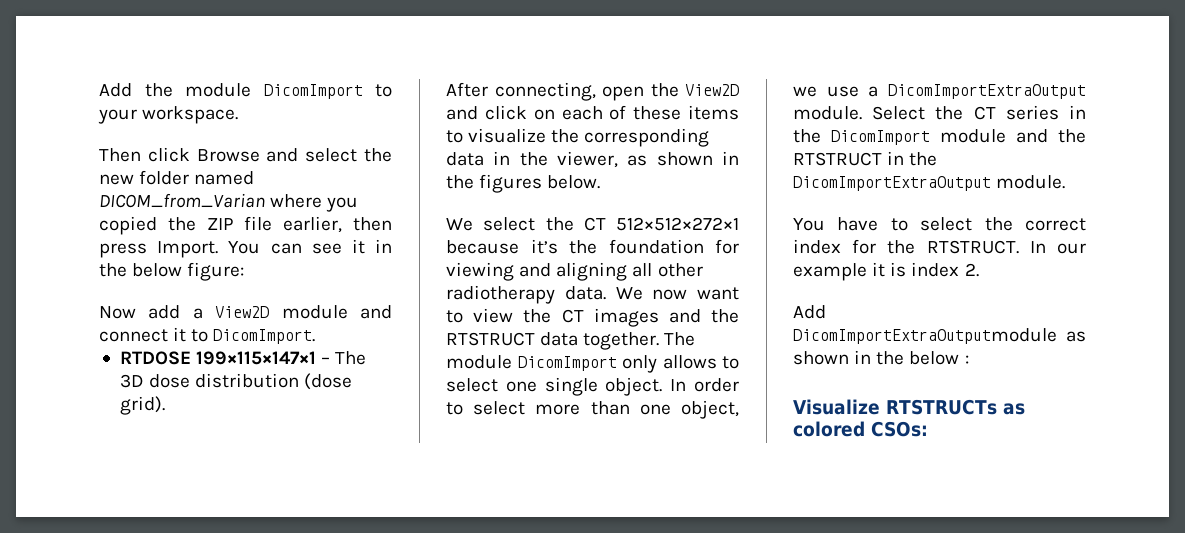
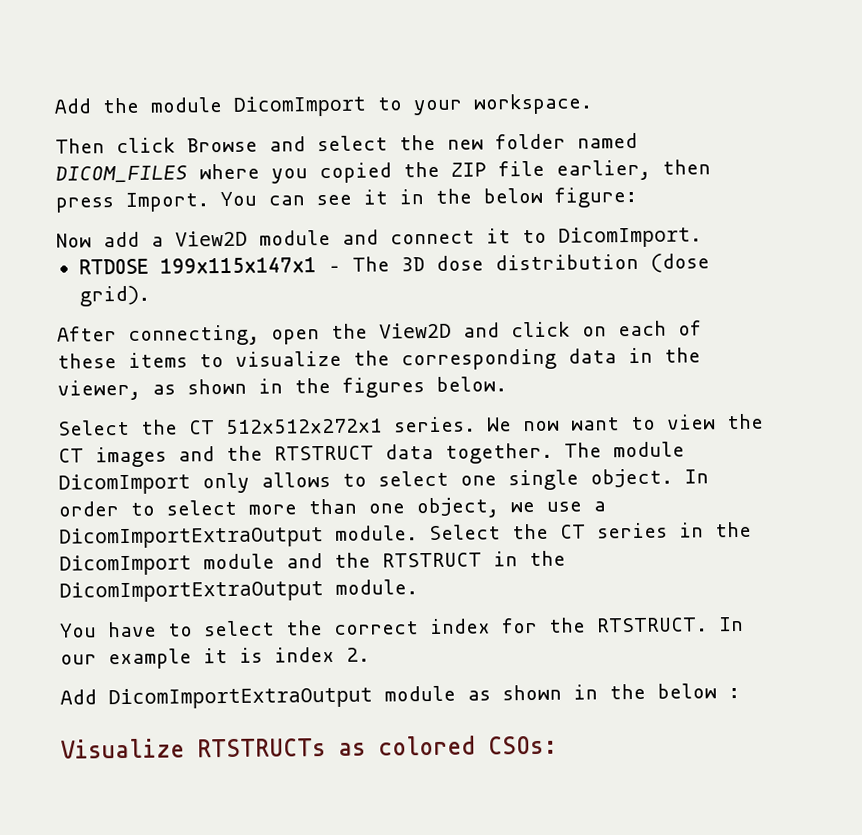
- Then click Browse and select the new folder named DICOM_from_Varian where you copied the ZIP file earlier, then press Import.
+ Then click Browse and select the new folder named DICOM_FILES where you copied the ZIP file earlier, then press Import.
- We select the CT 512×512×272×1 because it’s the foundation for viewing and aligning all other radiotherapy data.
+ Select the CT 512×512×272×1 series.
- Add DicomImportExtraOutputmodule as shown in the below :
+ Add DicomImportExtraOutput module as shown in the below :

